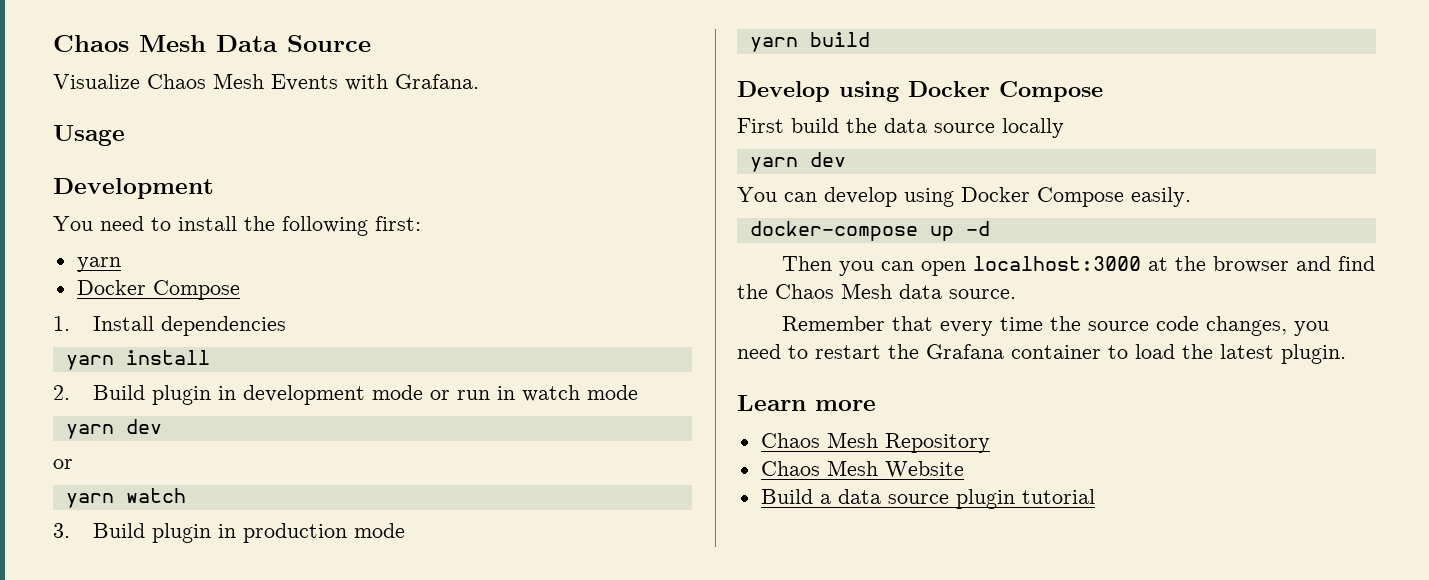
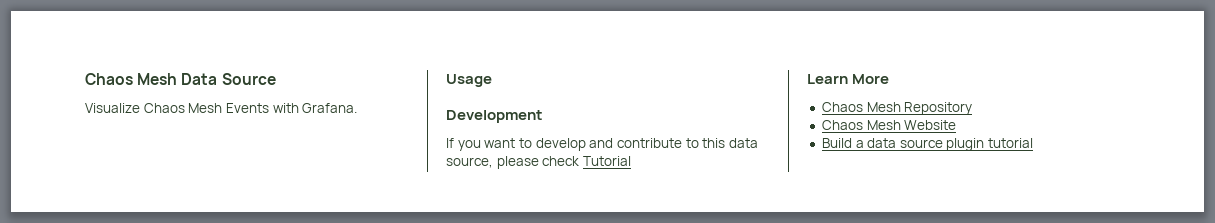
- You need to install the following first:
- yarn
- Docker Compose
- 1. Install dependencies
- yarn install
- 2. Build plugin in development mode or run in watch mode
- yarn dev
- or
- yarn watch
- 3. Build plugin in production mode
- yarn build
- Develop using Docker Compose
- First build the data source locally
- yarn dev
- You can develop using Docker Compose easily.
- docker-compose up -d
- Then you can open localhost:3000 at the browser and find the Chaos Mesh data source.
- Remember that every time the source code changes, you need to restart the Grafana container to load the latest plugin.
+ If you want to develop and contribute to this data source, please check Tutorial
- Learn more
+ Learn More

